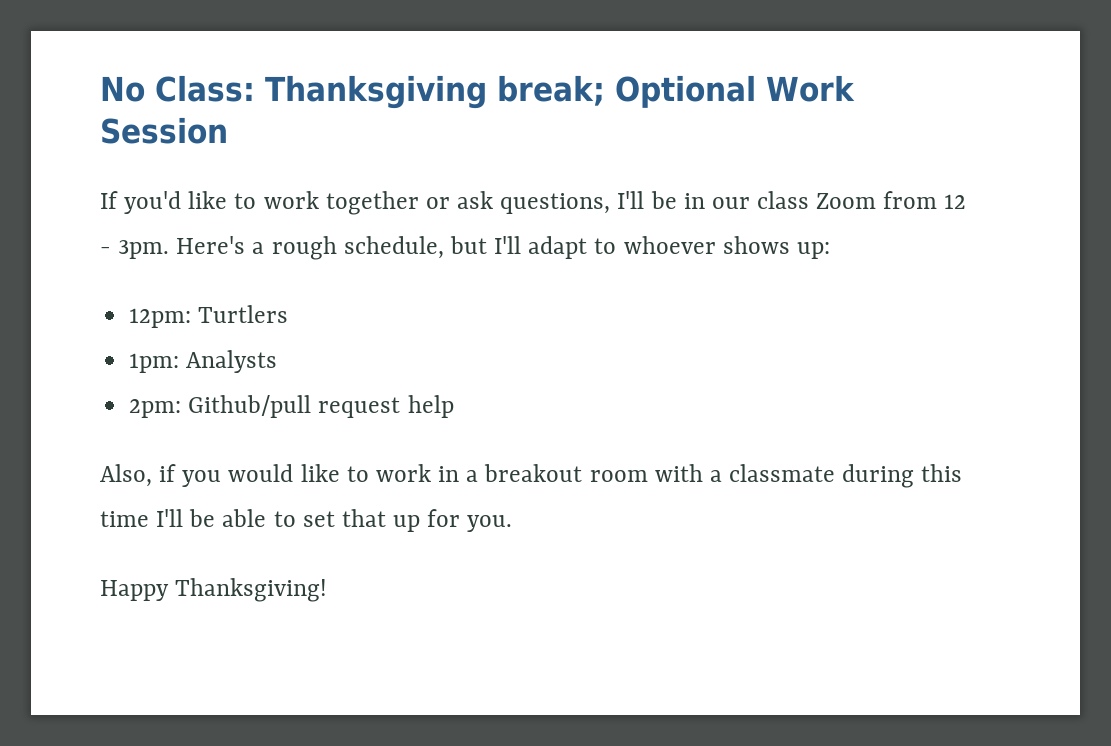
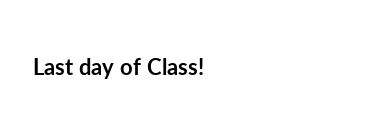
- No Class: Thanksgiving break; Optional Work Session
- If you'd like to work together or ask questions, I'll be in our class Zoom from 12 - 3pm. Here's a rough schedule, but I'll adapt to whoever shows up:
- 12pm: Turtlers
- 1pm: Analysts
- 2pm: Github/pull request help
- Also, if you would like to work in a breakout room with a classmate during this time I'll be able to set that up for you.
- Happy Thanksgiving!
+ Last day of Class!

